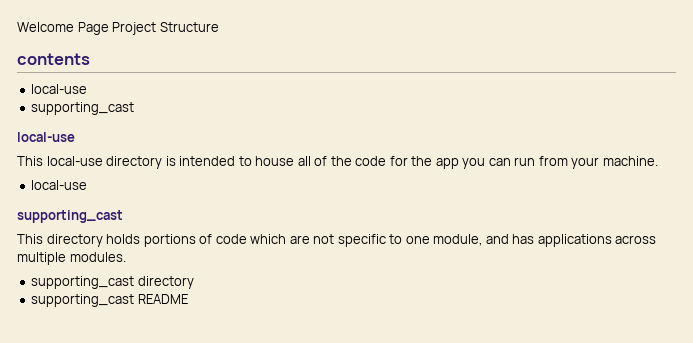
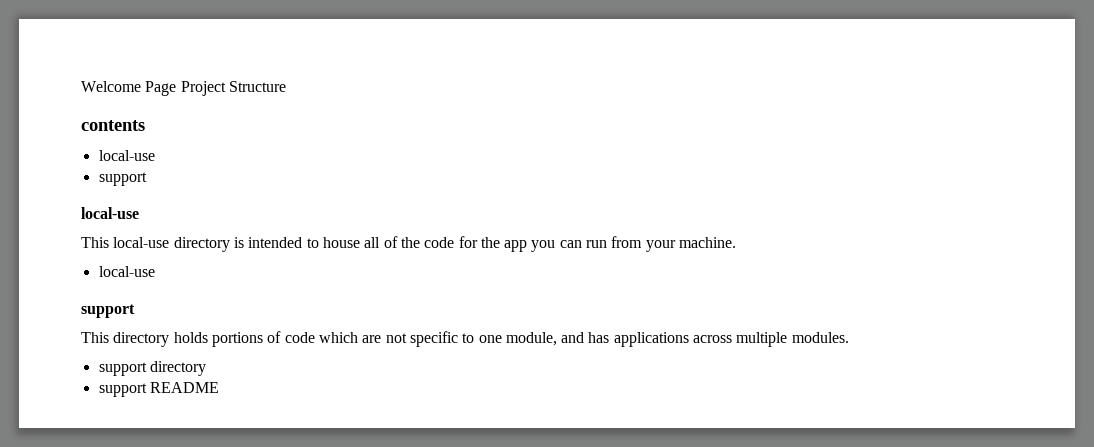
  contents
  local-use
- supporting_cast
+ support
  This local-use directory is intended to house all of the code for the app you can run from your machine.
  local-use
- supporting_cast
+ support
- supporting_cast directory
+ support directory
- supporting_cast README
+ support README

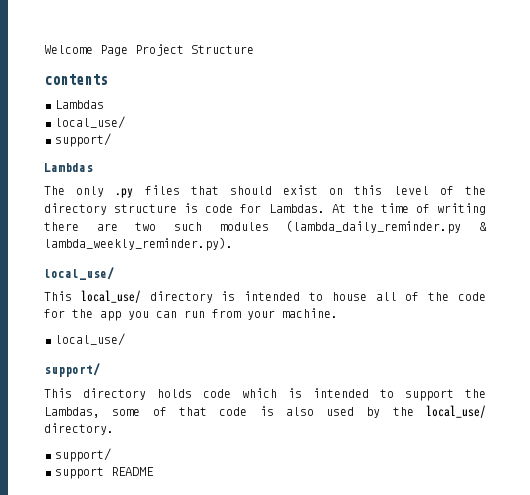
  contents
- local-use
- support
- local-use
- This local-use directory is intended to house all of the code for the app you can run from your machine.
- local-use
- support
+ Lambdas
+ local_use/
+ support/
+ Lambdas
+ The only .py files that should exist on this level of the directory structure is code for Lambdas. At the time of writing there are two such modules (lambda_daily_reminder.py & lambda_weekly_reminder.py).
+ local_use/
+ This local_use/ directory is intended to house all of the code for the app you can run from your machine.
+ local_use/
+ support/
- This directory holds portions of code which are not specific to one module, and has applications across multiple modules.
- support directory
+ This directory holds code which is intended to support the Lambdas, some of that code is also used by the local_use/ directory.
+ support/

